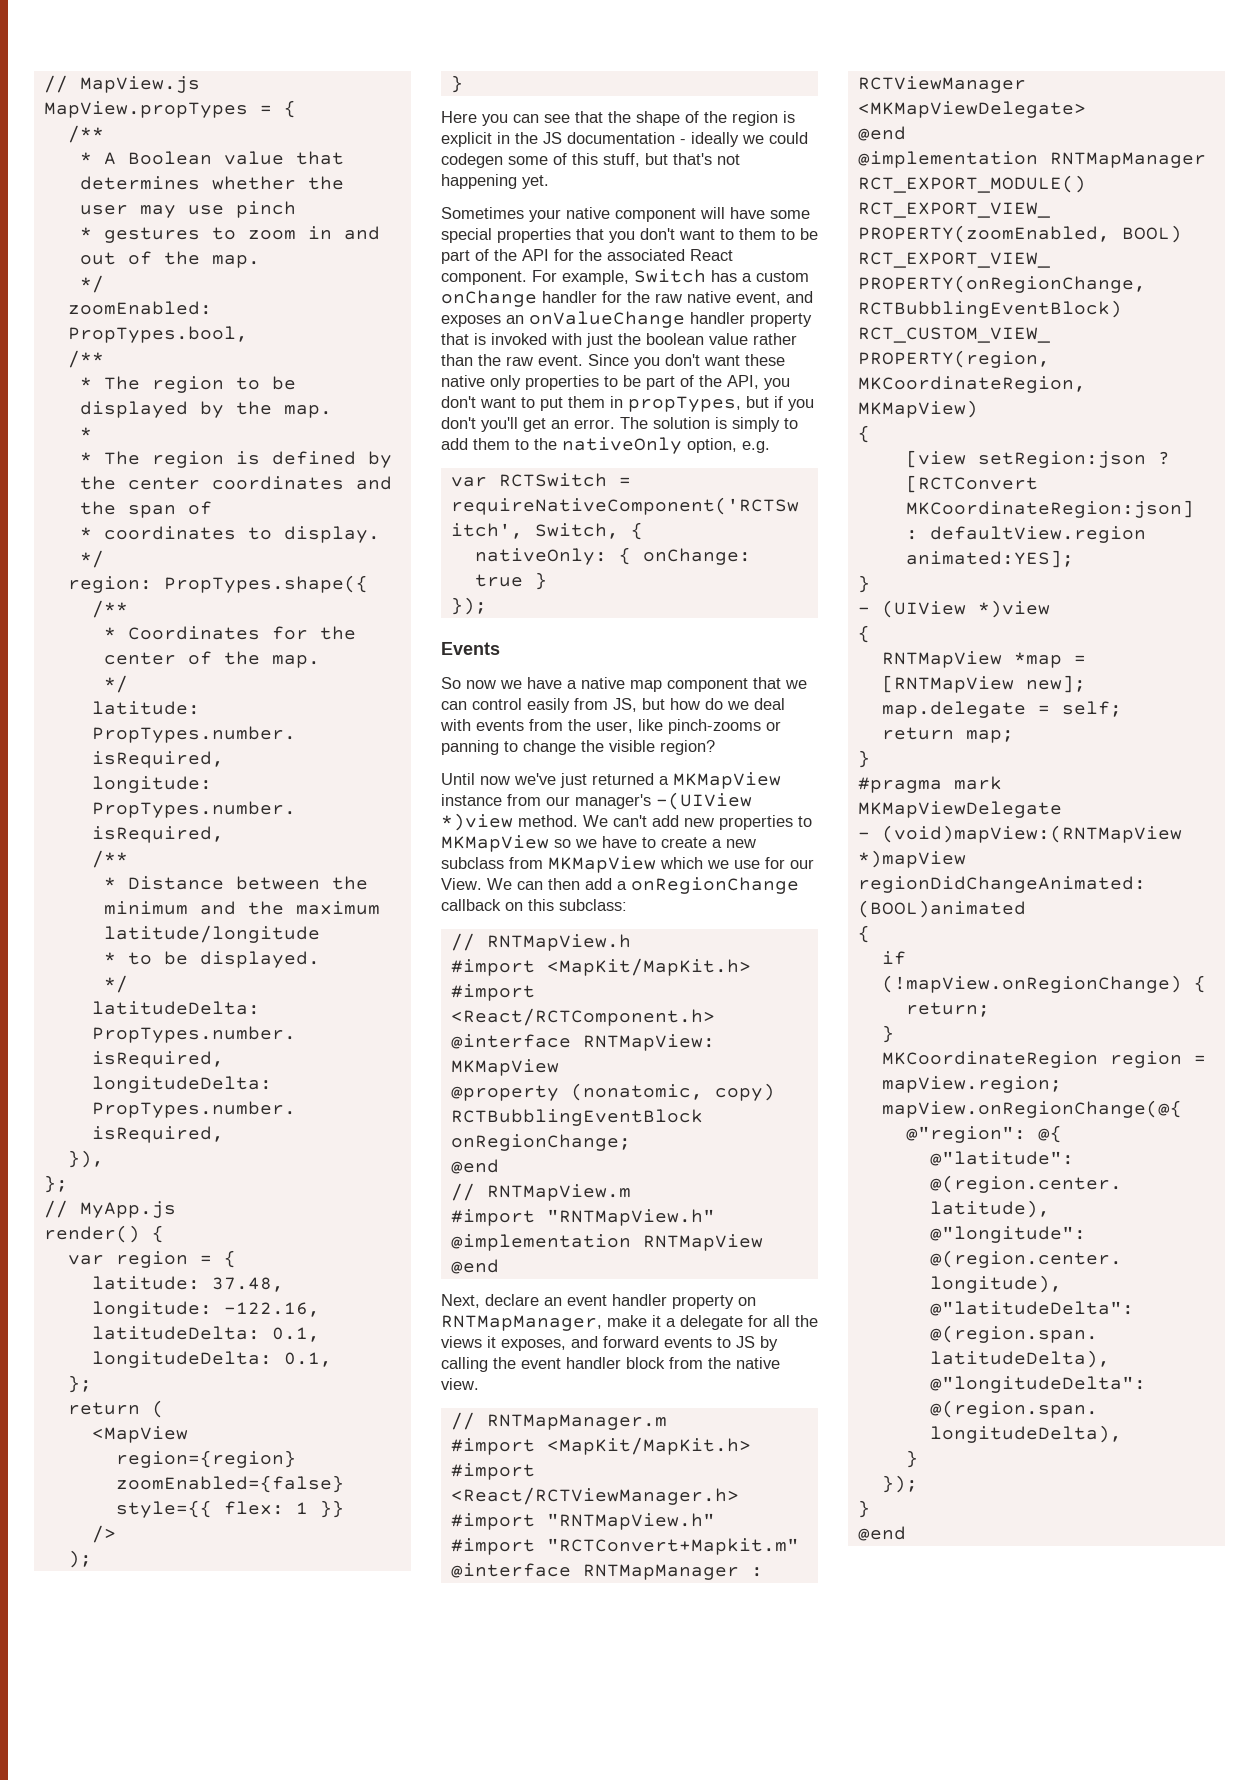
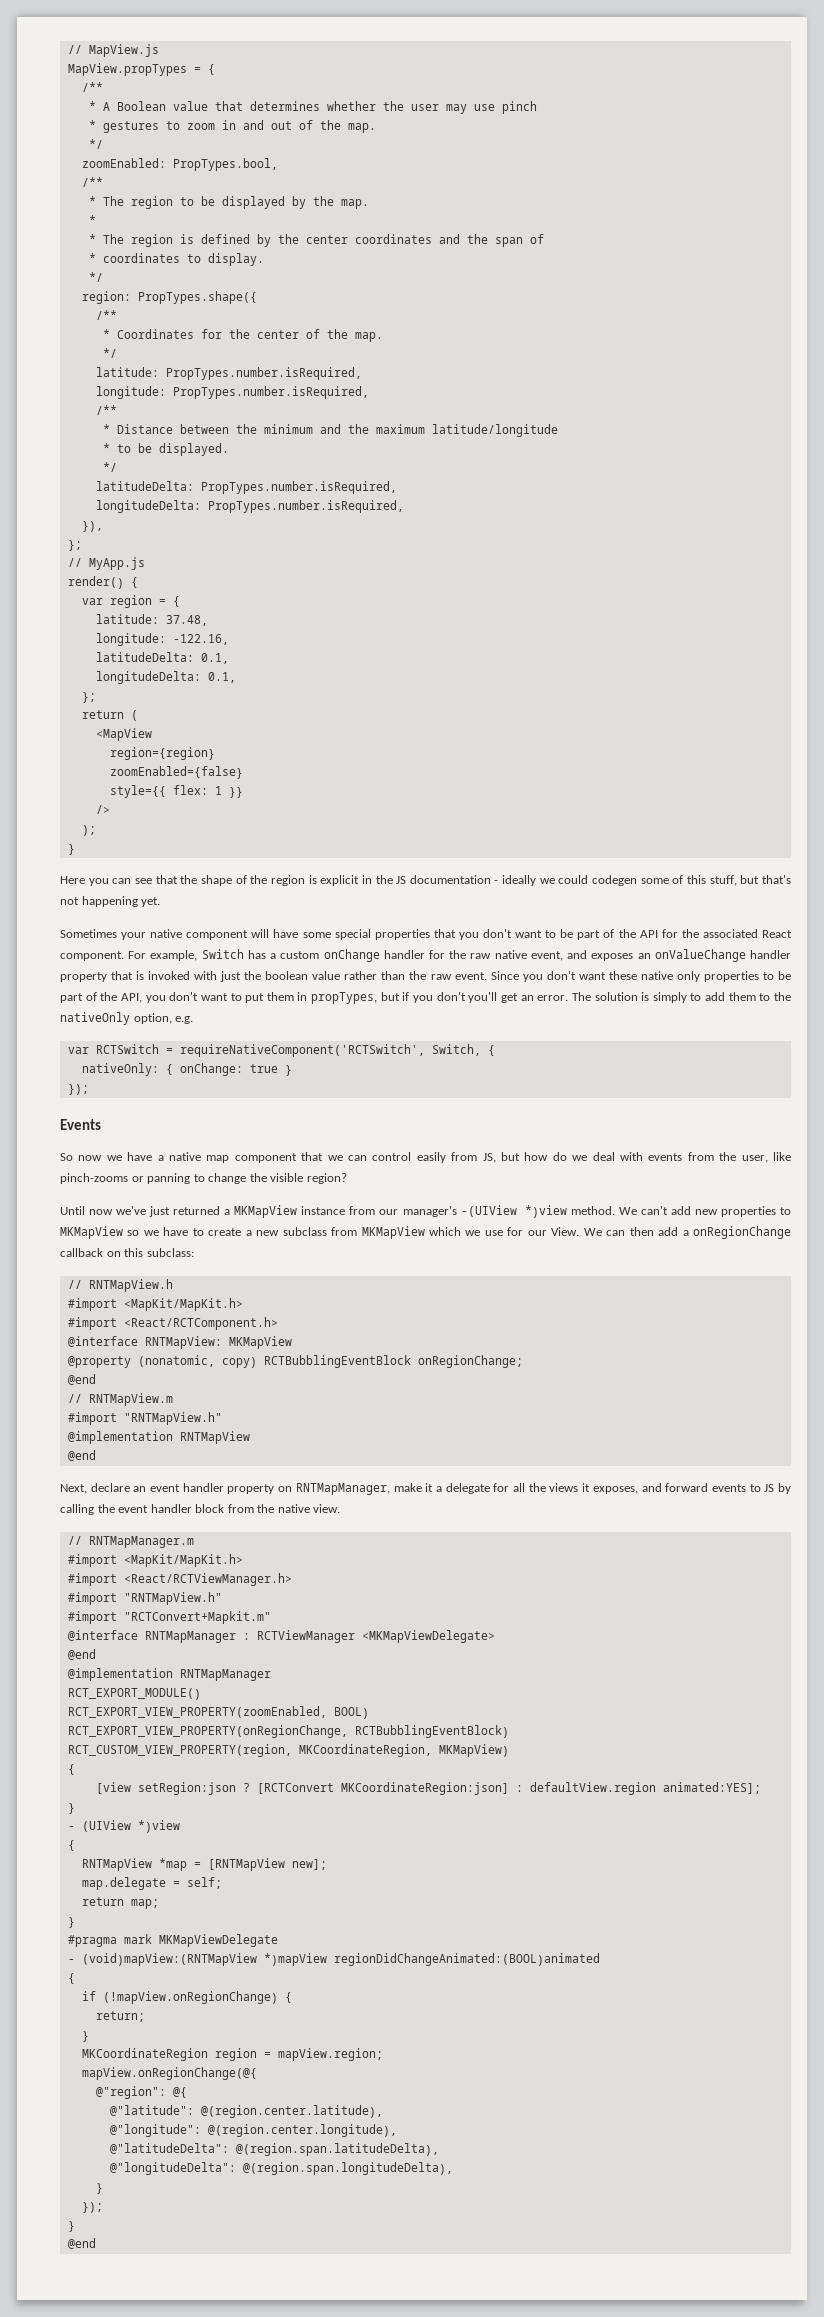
- Sometimes your native component will have some special properties that you don't want to them to be part of the API for the associated React component.
+ Sometimes your native component will have some special properties that you don't want to be part of the API for the associated React component.

